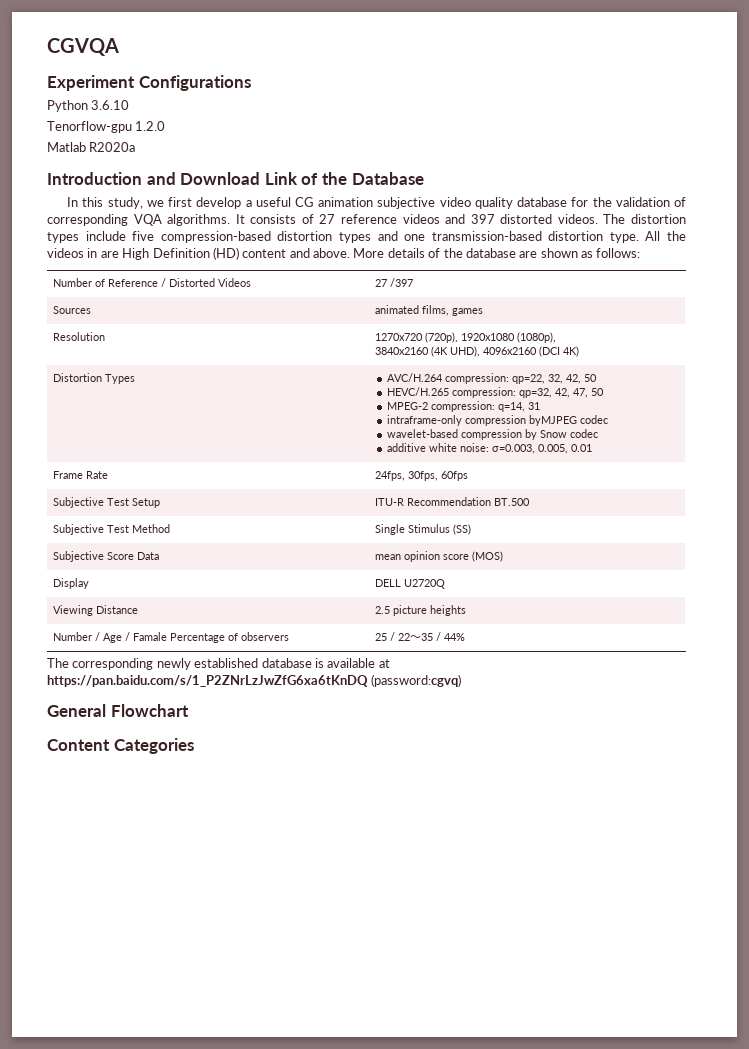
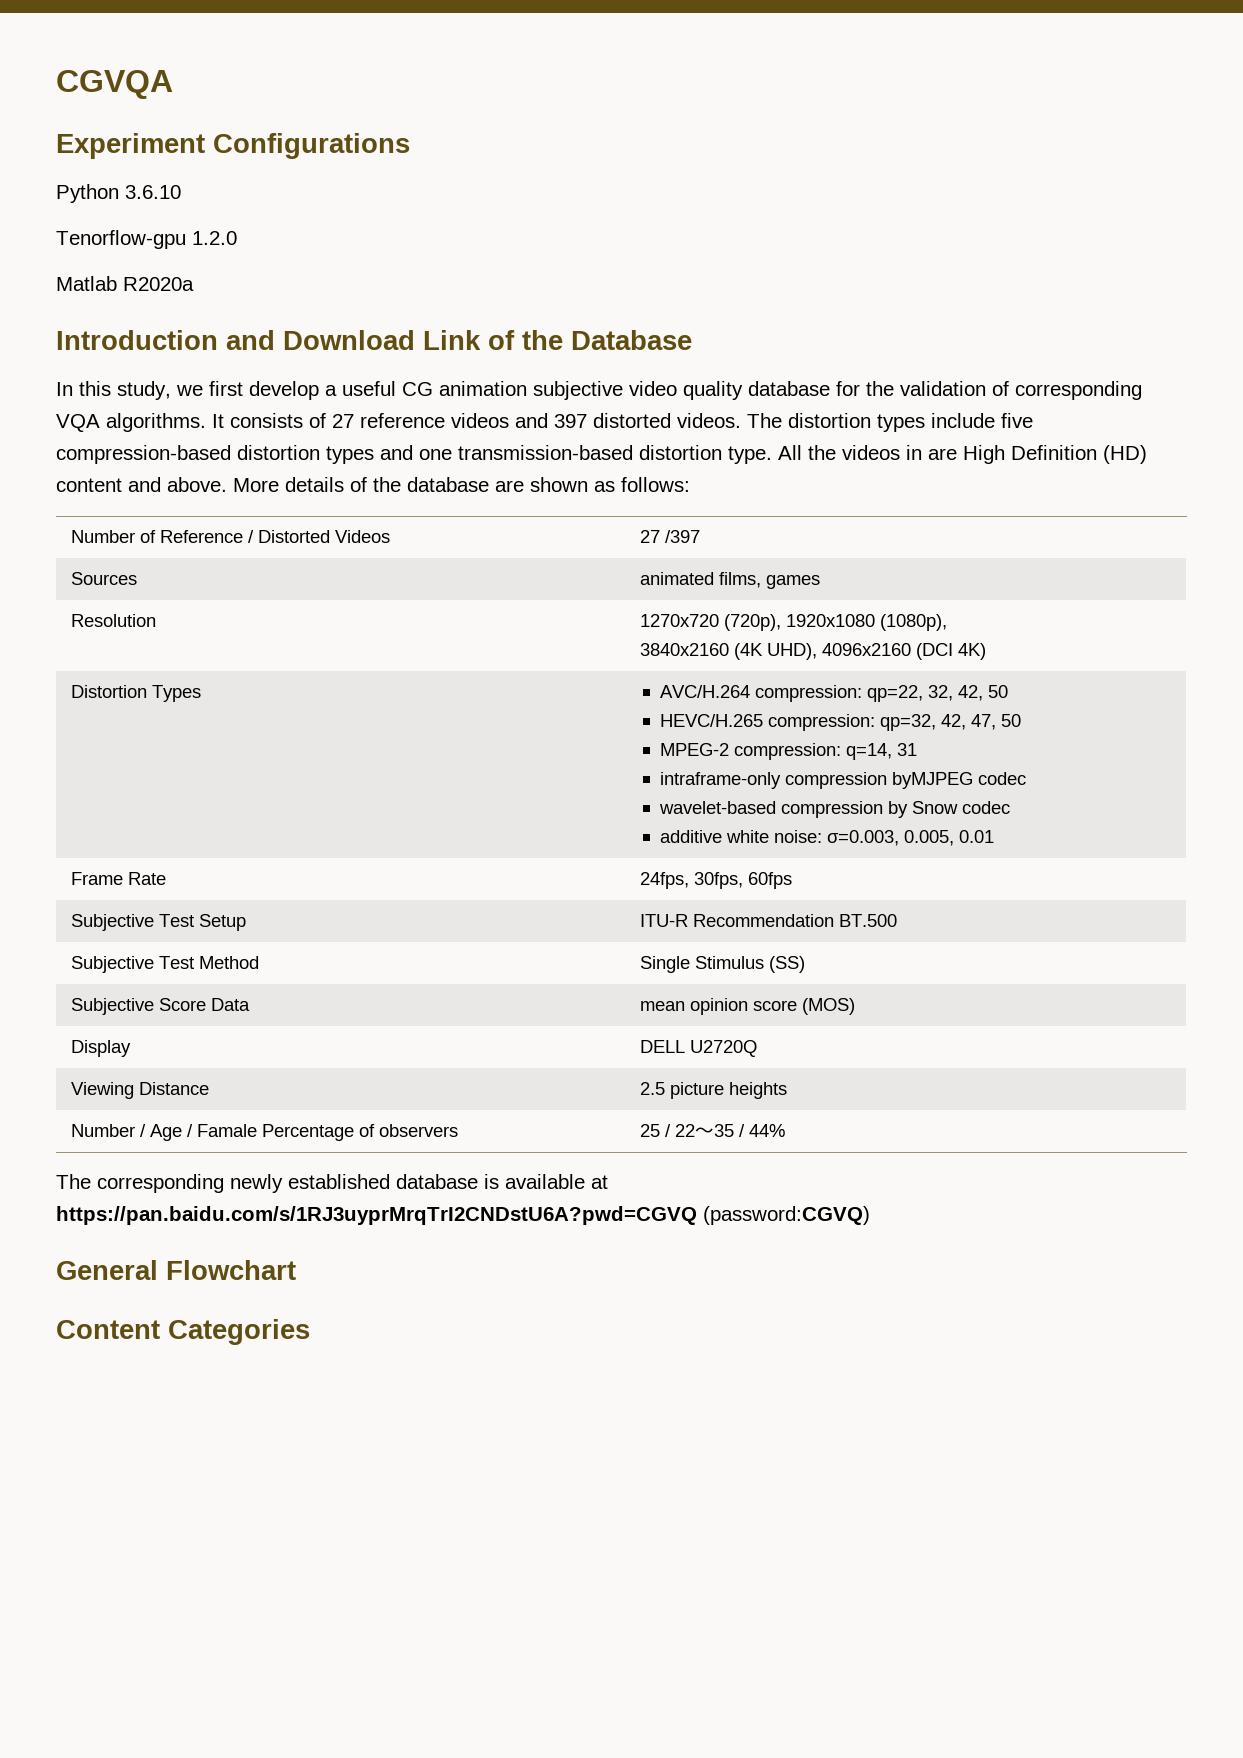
- The corresponding newly established database is available at https://pan.baidu.com/s/1_P2ZNrLzJwZfG6xa6tKnDQ (password:cgvq)
+ The corresponding newly established database is available at https://pan.baidu.com/s/1RJ3uyprMrqTrI2CNDstU6A?pwd=CGVQ (password:CGVQ)

